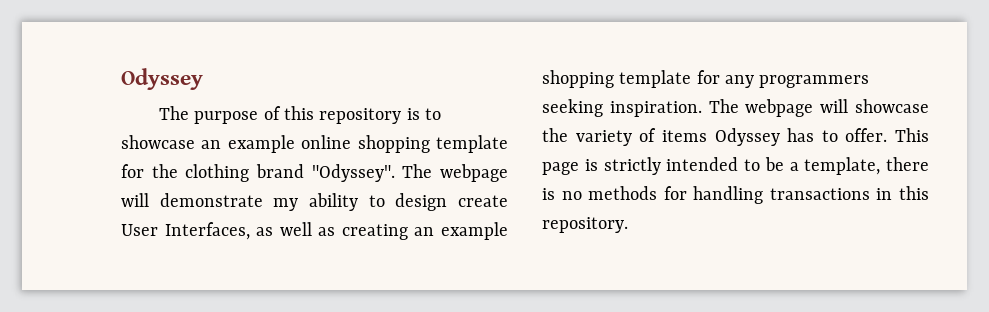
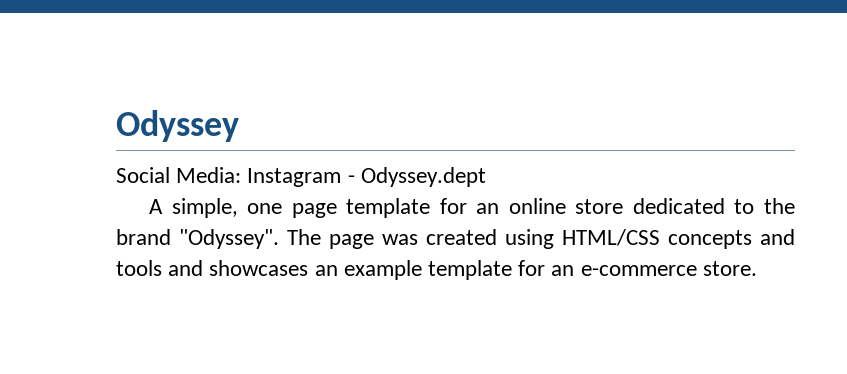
- The purpose of this repository is to showcase an example online shopping template for the clothing brand "Odyssey". The webpage will demonstrate my ability to design create User Interfaces, as well as creating an example shopping template for any programmers seeking inspiration. The webpage will showcase the variety of items Odyssey has to offer. This page is strictly intended to be a template, there is no methods for handling transactions in this repository.
+ Social Media: Instagram - Odyssey.dept
+ A simple, one page template for an online store dedicated to the brand "Odyssey". The page was created using HTML/CSS concepts and tools and showcases an example template for an e-commerce store.

